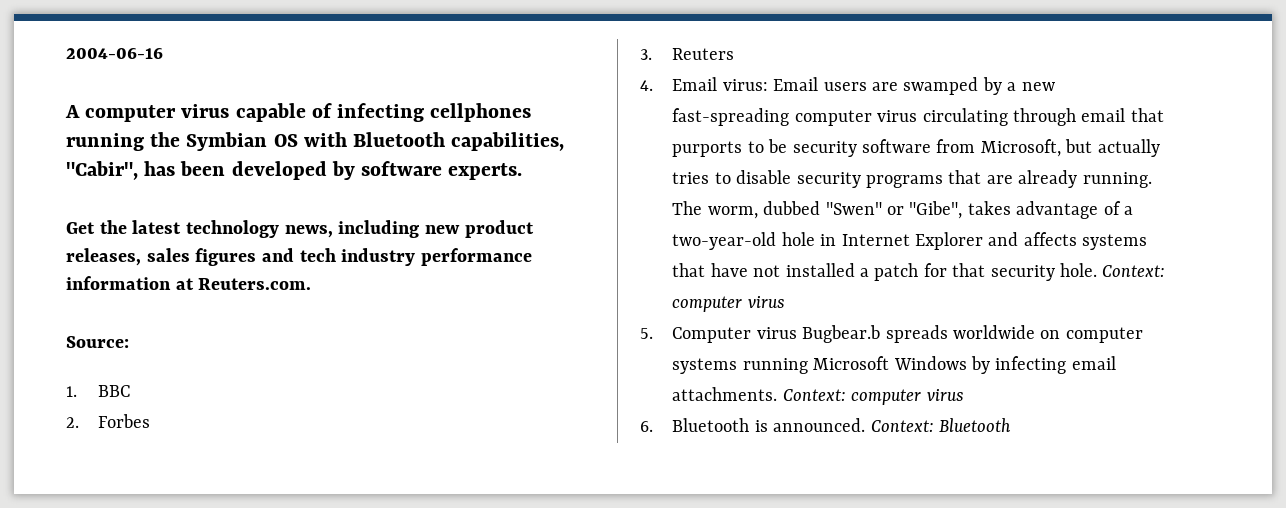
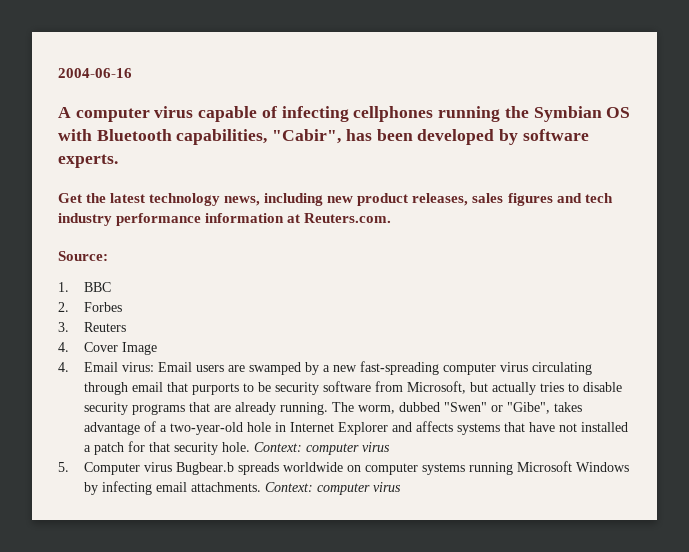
+ 4. Cover Image
- 6. Bluetooth is announced. Context: Bluetooth

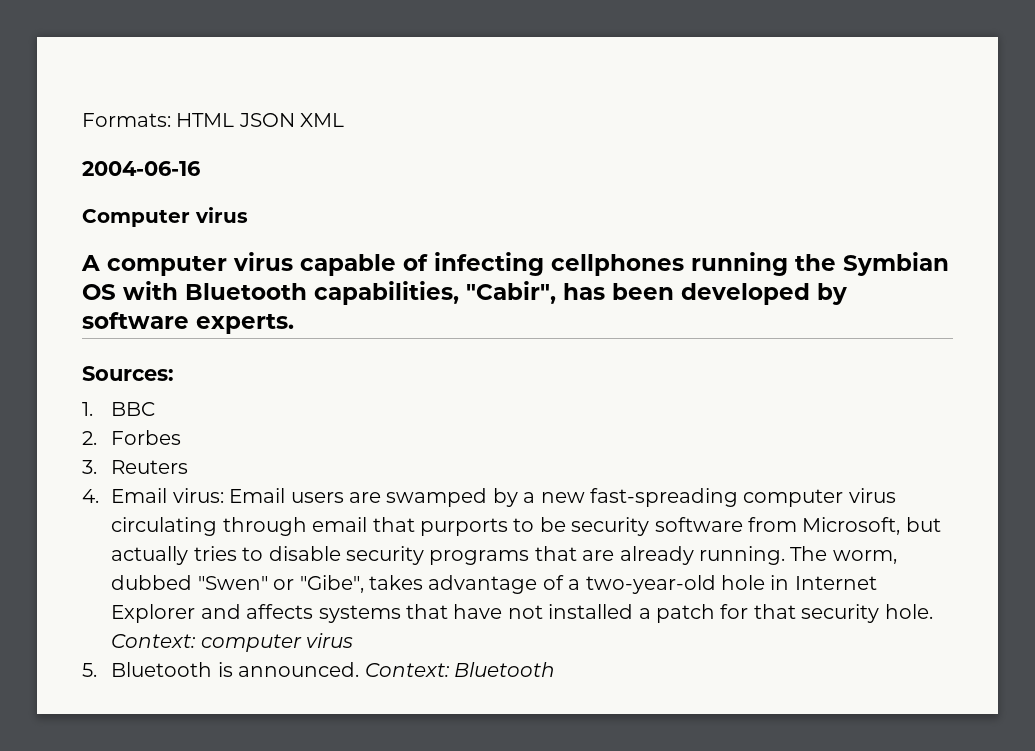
+ Formats: HTML JSON XML
+ Computer virus
- Get the latest technology news, including new product releases, sales figures and tech industry performance information at Reuters.com.
- Source:
+ Sources:
- 4. Cover Image
- 5. Computer virus Bugbear.b spreads worldwide on computer systems running Microsoft Windows by infecting email attachments. Context: computer virus
+ 5. Bluetooth is announced. Context: Bluetooth

